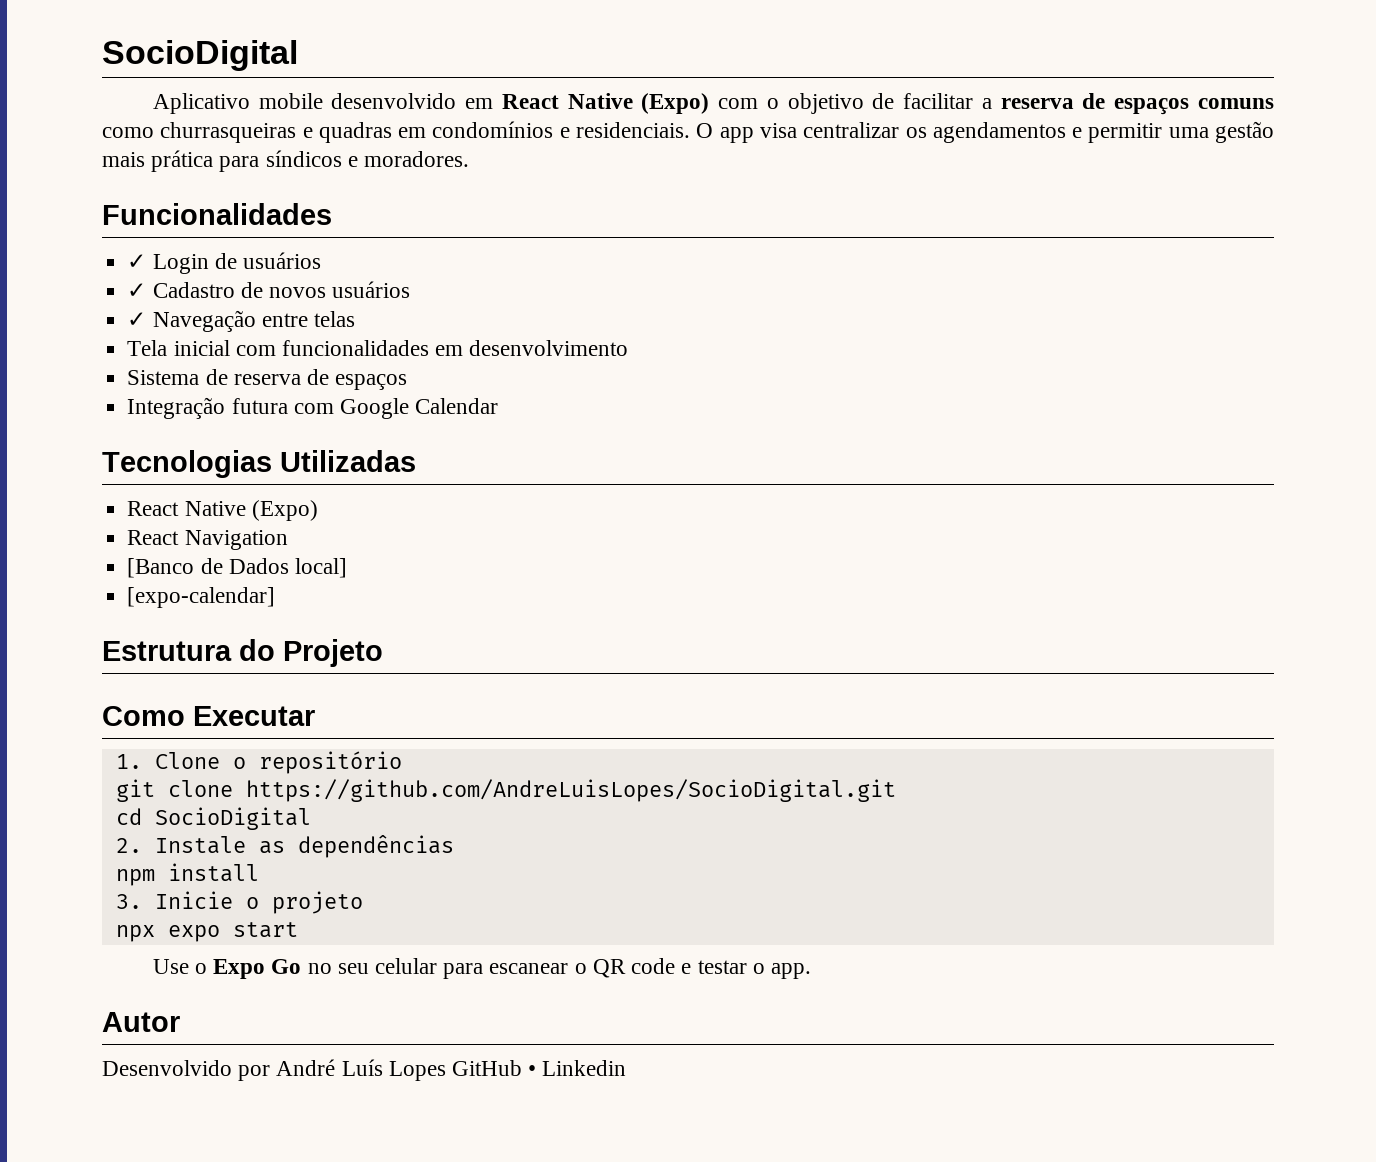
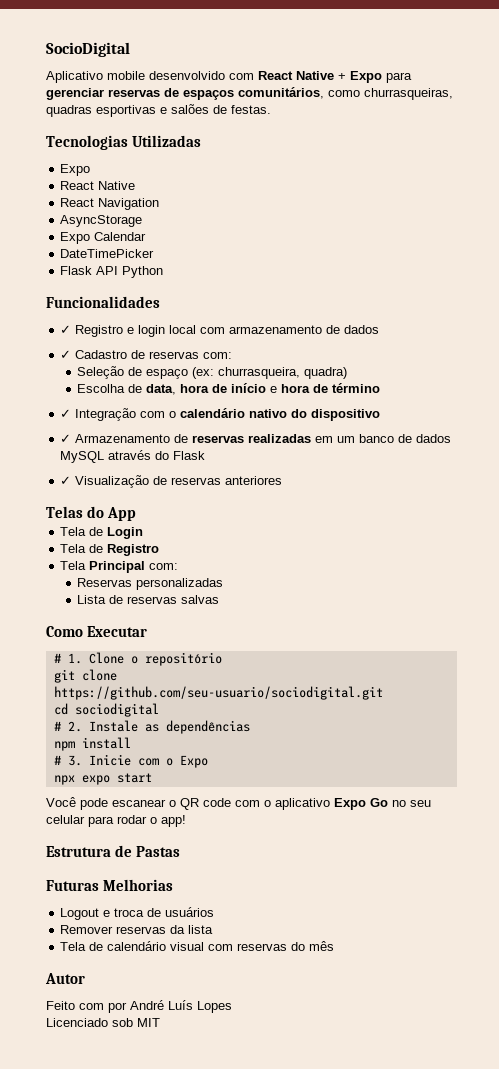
- Aplicativo mobile desenvolvido em React Native (Expo) com o objetivo de facilitar a reserva de espaços comuns como churrasqueiras e quadras em condomínios e residenciais. O app visa centralizar os agendamentos e permitir uma gestão mais prática para síndicos e moradores.
+ Aplicativo mobile desenvolvido com React Native + Expo para gerenciar reservas de espaços comunitários, como churrasqueiras, quadras esportivas e salões de festas.
+ Tecnologias Utilizadas
+ Expo
+ React Native
+ React Navigation
+ AsyncStorage
+ Expo Calendar
+ DateTimePicker
+ Flask API Python
  Funcionalidades
- ✓ Login de usuários
- ✓ Cadastro de novos usuários
- ✓ Navegação entre telas
- Tela inicial com funcionalidades em desenvolvimento
- Sistema de reserva de espaços
- Integração futura com Google Calendar
- Tecnologias Utilizadas
- React Native (Expo)
- React Navigation
- [Banco de Dados local]
- [expo-calendar]
- Estrutura do Projeto
+ ✓ Registro e login local com armazenamento de dados
+ ✓ Cadastro de reservas com:
+ Seleção de espaço (ex: churrasqueira, quadra)
+ Escolha de data, hora de início e hora de término
+ ✓ Integração com o calendário nativo do dispositivo
+ ✓ Armazenamento de reservas realizadas em um banco de dados MySQL através do Flask
+ ✓ Visualização de reservas anteriores
+ Telas do App
+ Tela de Login
+ Tela de Registro
+ Tela Principal com:
+ Reservas personalizadas
+ Lista de reservas salvas
- 1. Clone o repositório
+ # 1. Clone o repositório
- git clone https://github.com/AndreLuisLopes/SocioDigital.git
+ git clone https://github.com/seu-usuario/sociodigital.git
- cd SocioDigital
- 2. Instale as dependências
+ cd sociodigital
+ # 2. Instale as dependências
- 3. Inicie o projeto
+ # 3. Inicie com o Expo
- Use o Expo Go no seu celular para escanear o QR code e testar o app.
+ Você pode escanear o QR code com o aplicativo Expo Go no seu celular para rodar o app!
+ Estrutura de Pastas
+ Futuras Melhorias
+ Logout e troca de usuários
+ Remover reservas da lista
+ Tela de calendário visual com reservas do mês
- Desenvolvido por André Luís Lopes GitHub • Linkedin
+ Feito com por André Luís Lopes
+ Licenciado sob MIT

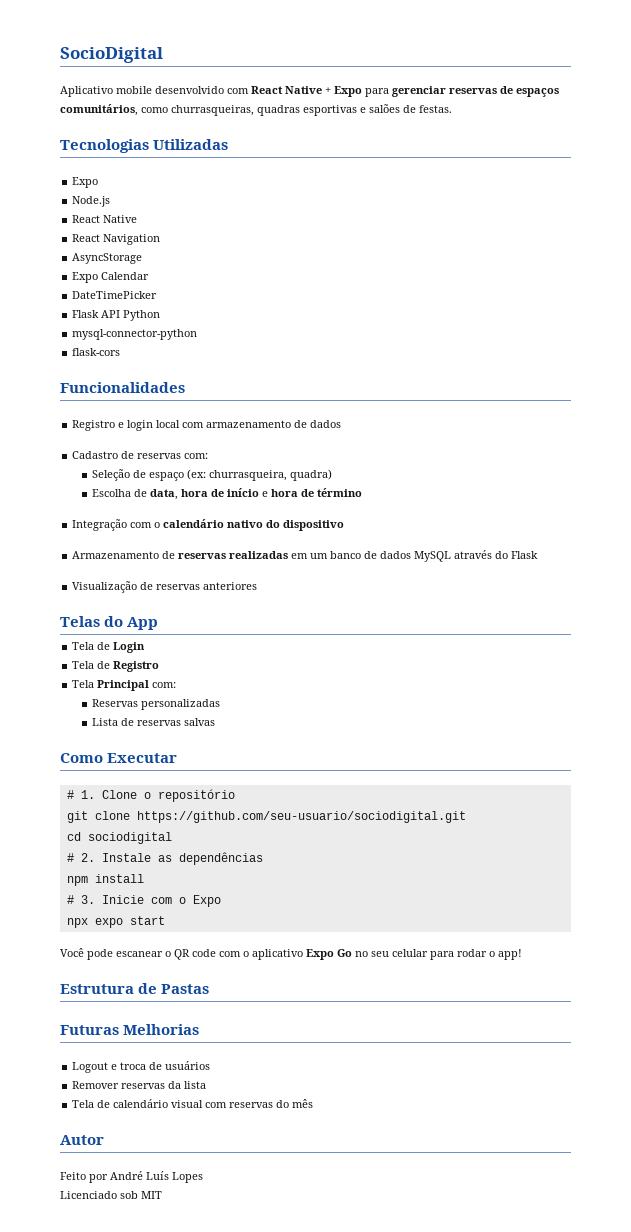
+ Node.js
+ mysql-connector-python
+ flask-cors
- ✓ Registro e login local com armazenamento de dados
+ Registro e login local com armazenamento de dados
- ✓ Cadastro de reservas com:
+ Cadastro de reservas com:
- ✓ Integração com o calendário nativo do dispositivo
+ Integração com o calendário nativo do dispositivo
- ✓ Armazenamento de reservas realizadas em um banco de dados MySQL através do Flask
+ Armazenamento de reservas realizadas em um banco de dados MySQL através do Flask
- ✓ Visualização de reservas anteriores
+ Visualização de reservas anteriores
- Feito com por André Luís Lopes
+ Feito por André Luís Lopes

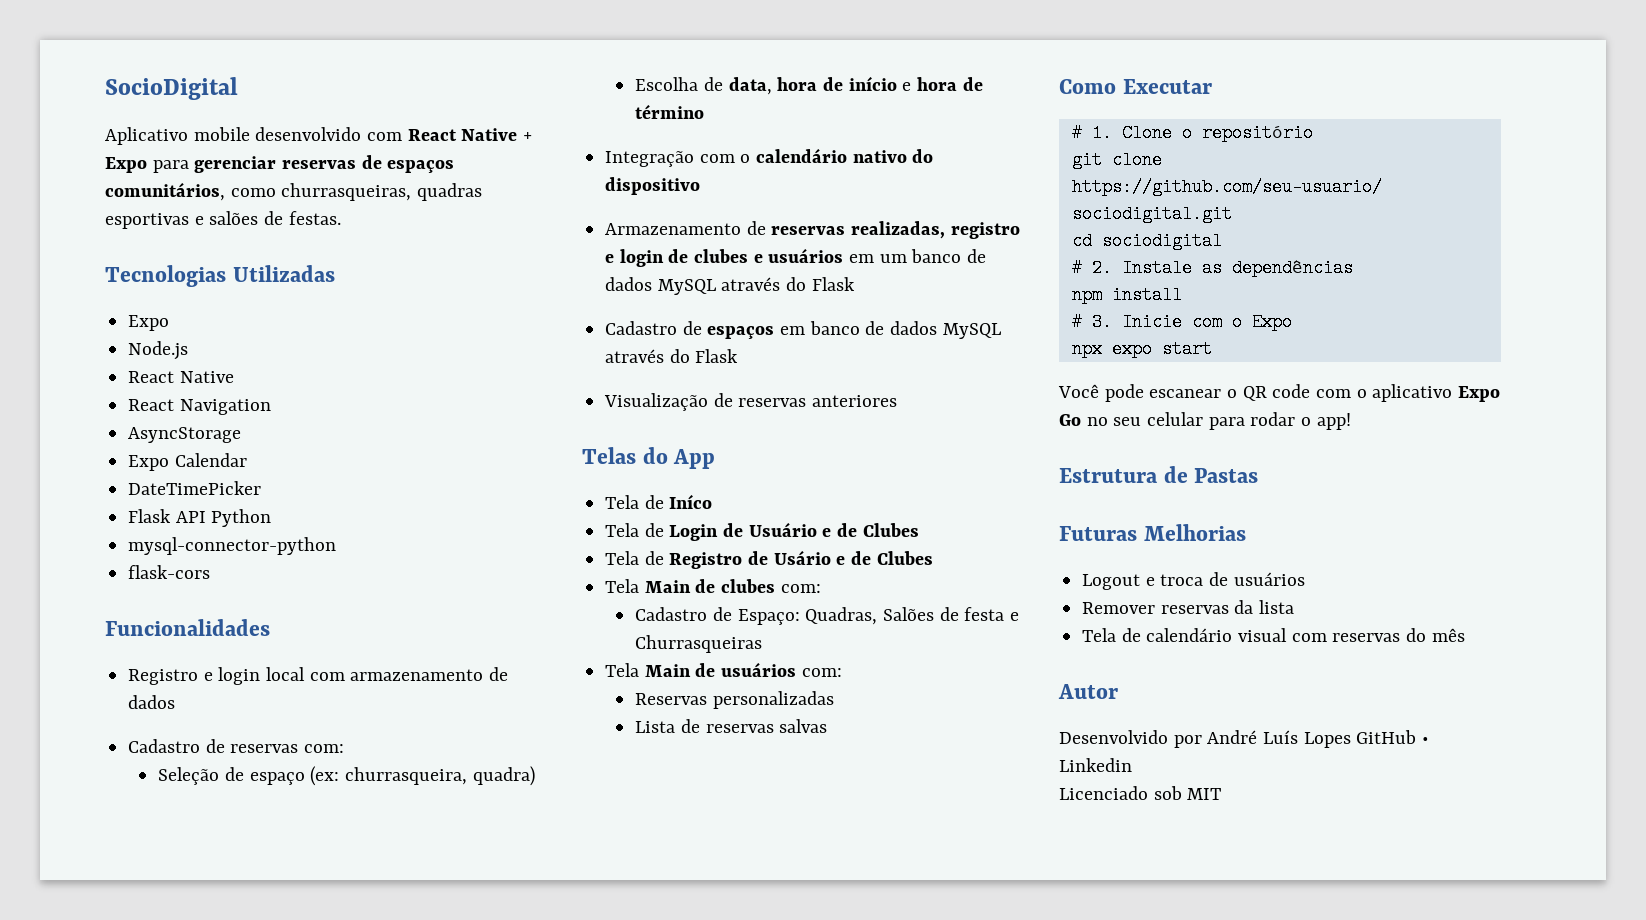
- Armazenamento de reservas realizadas em um banco de dados MySQL através do Flask
+ Armazenamento de reservas realizadas, registro e login de clubes e usuários em um banco de dados MySQL através do Flask
+ Cadastro de espaços em banco de dados MySQL através do Flask
+ Tela de Iníco
- Tela de Login
- Tela de Registro
- Tela Principal com:
+ Tela de Login de Usuário e de Clubes
+ Tela de Registro de Usário e de Clubes
+ Tela Main de clubes com:
+ Cadastro de Espaço: Quadras, Salões de festa e Churrasqueiras
+ Tela Main de usuários com:
- Feito por André Luís Lopes
+ Desenvolvido por André Luís Lopes GitHub • Linkedin

